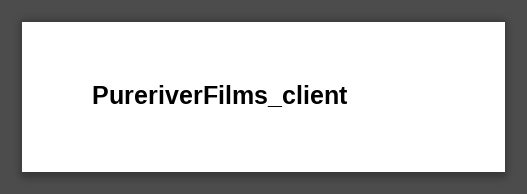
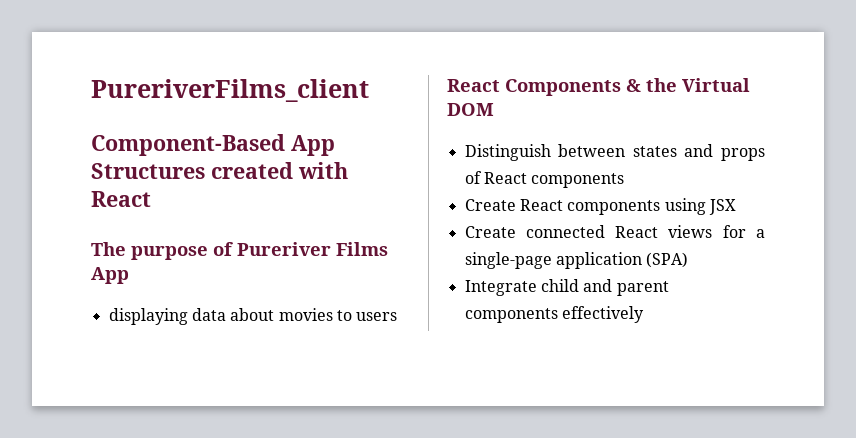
+ Component-Based App Structures created with React
+ The purpose of Pureriver Films App
+ displaying data about movies to users
+ React Components & the Virtual DOM
+ Distinguish between states and props of React components
+ Create React components using JSX
+ Create connected React views for a single-page application (SPA)
+ Integrate child and parent components effectively

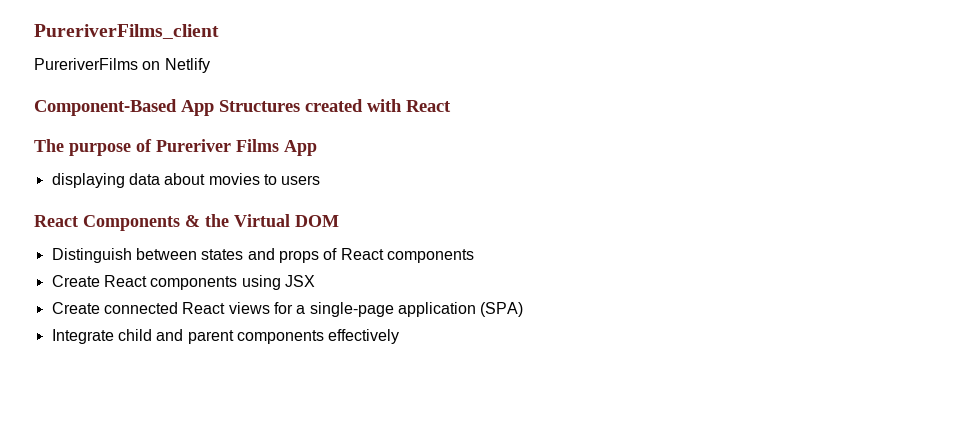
+ PureriverFilms on Netlify

